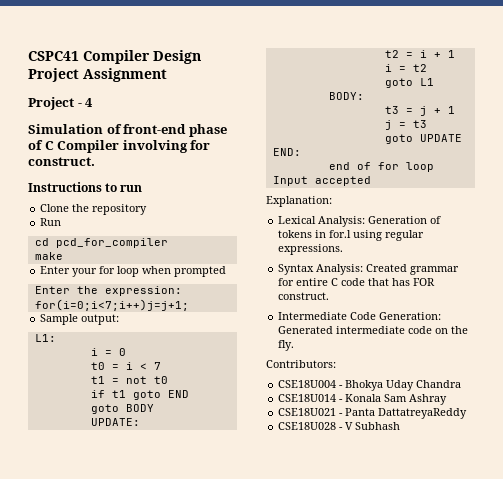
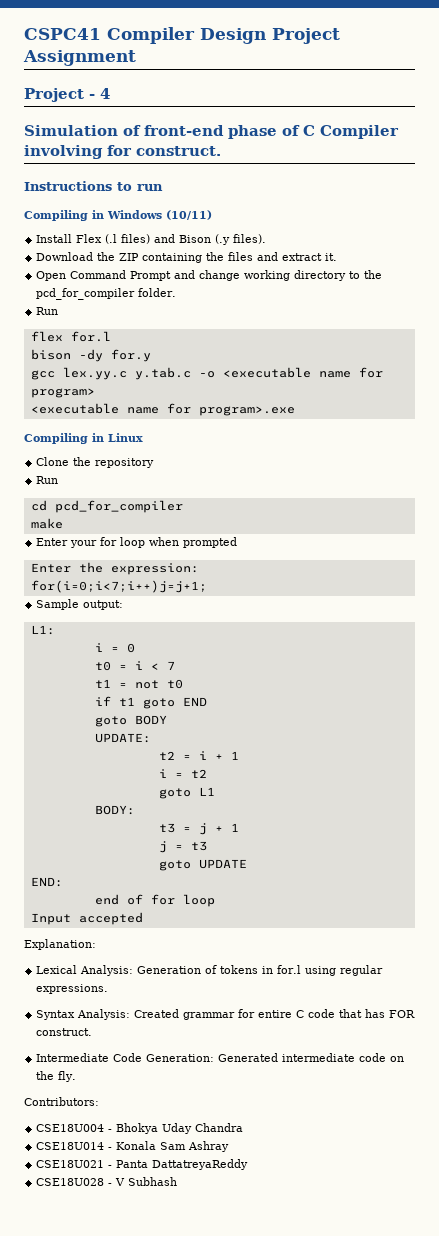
+ Compiling in Windows (10/11)
+ Install Flex (.l files) and Bison (.y files).
+ Download the ZIP containing the files and extract it.
+ Open Command Prompt and change working directory to the pcd_for_compiler folder.
+ Run
+ flex for.l
+ bison -dy for.y
+ gcc lex.yy.c y.tab.c -o <executable name for program>
+ <executable name for program>.exe
+ Compiling in Linux

